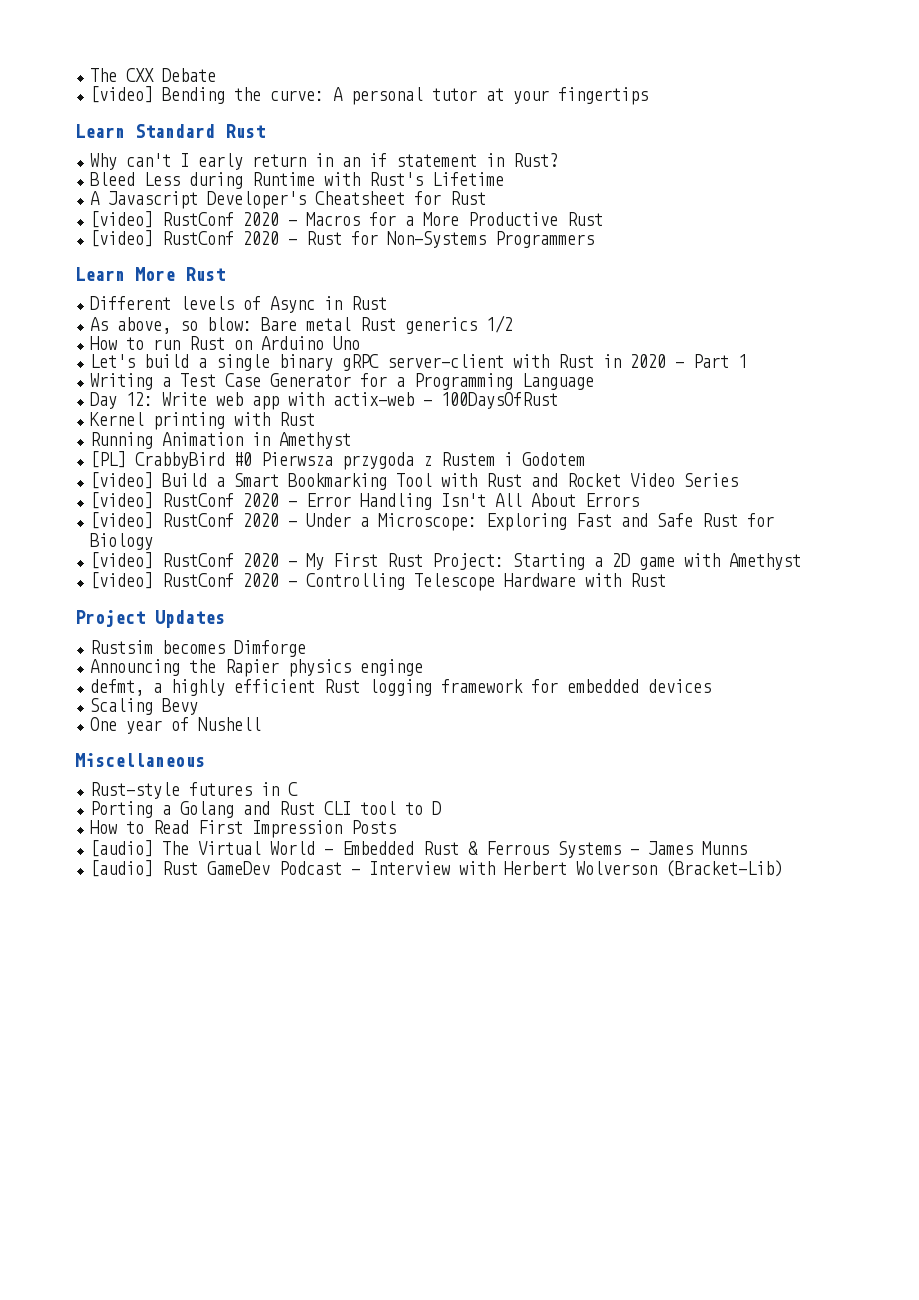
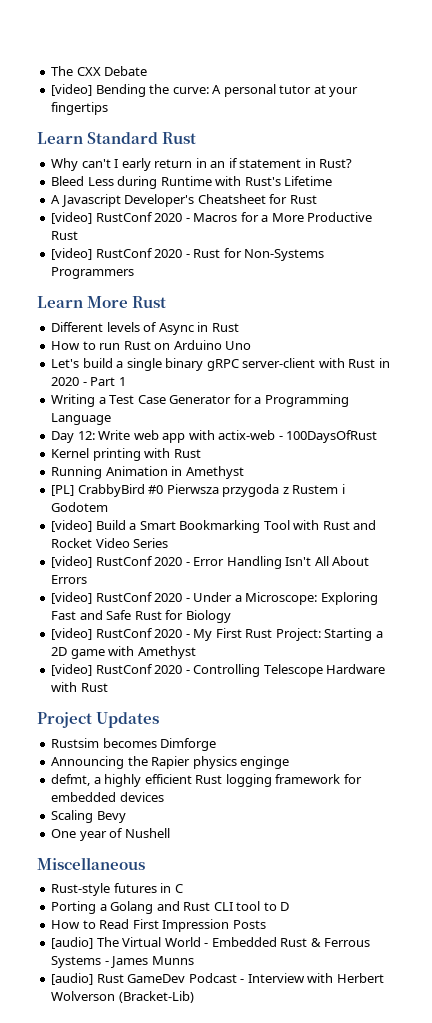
- As above, so blow: Bare metal Rust generics 1/2

